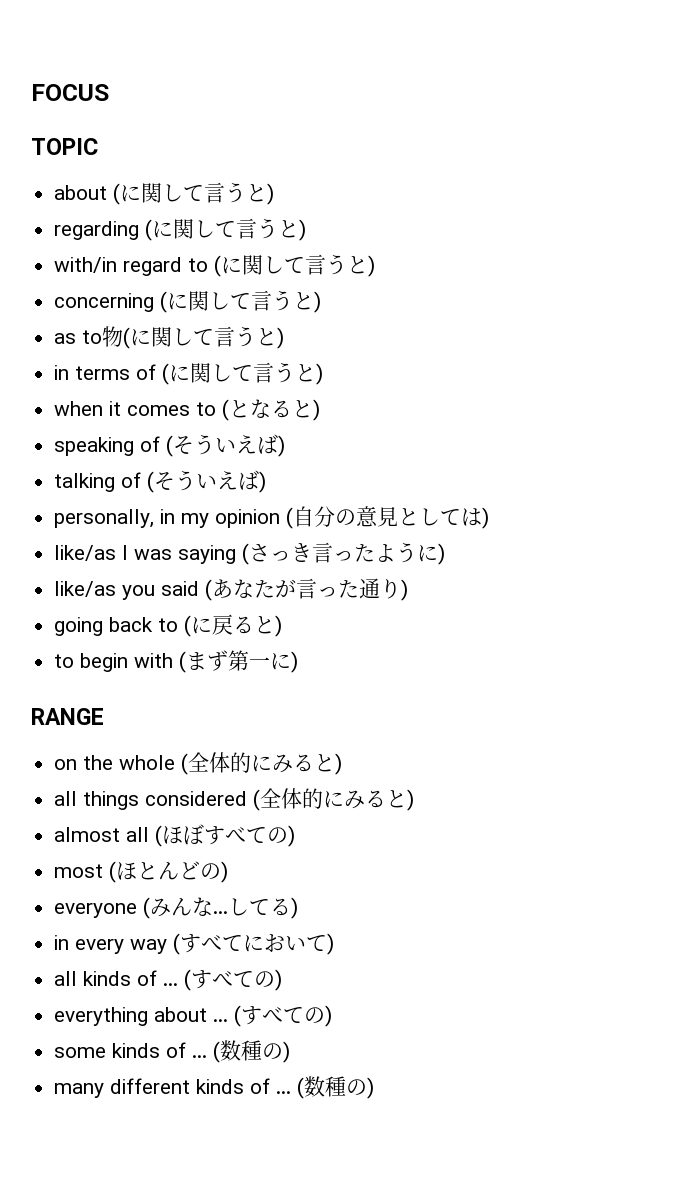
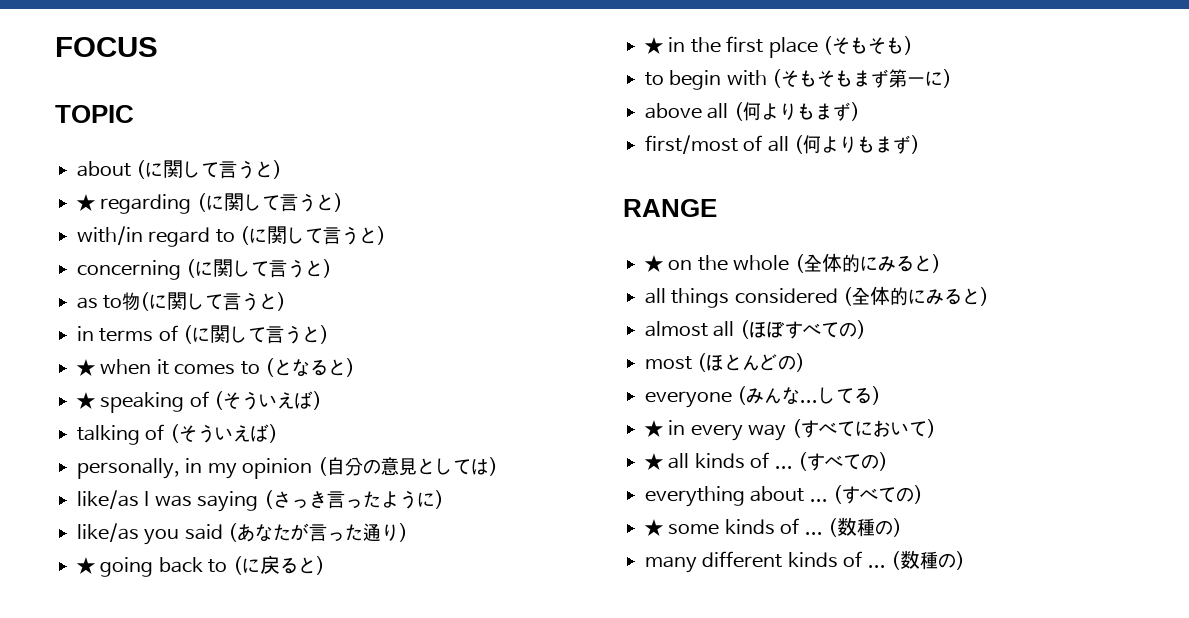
- regarding (に関して言うと)
+ ★ regarding (に関して言うと)
- when it comes to (となると)
+ ★ when it comes to (となると)
- speaking of (そういえば)
+ ★ speaking of (そういえば)
- going back to (に戻ると)
+ ★ going back to (に戻ると)
+ ★ in the first place (そもそも)
- to begin with (まず第一に)
+ to begin with (そもそもまず第一に)
+ above all (何よりもまず)
+ first/most of all (何よりもまず)
- on the whole (全体的にみると)
+ ★ on the whole (全体的にみると)
- in every way (すべてにおいて)
+ ★ in every way (すべてにおいて)
- all kinds of ...
+ ★ all kinds of ...
- some kinds of ...
+ ★ some kinds of ...

